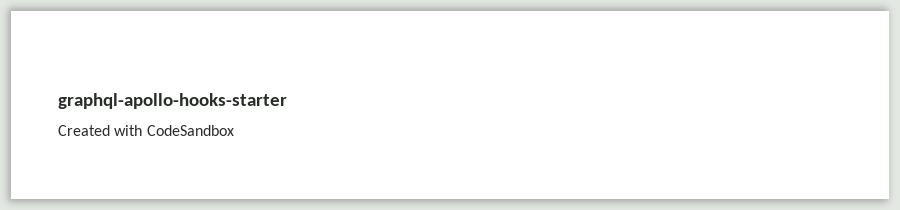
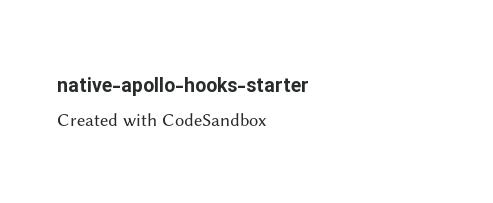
- graphql-apollo-hooks-starter
+ native-apollo-hooks-starter

